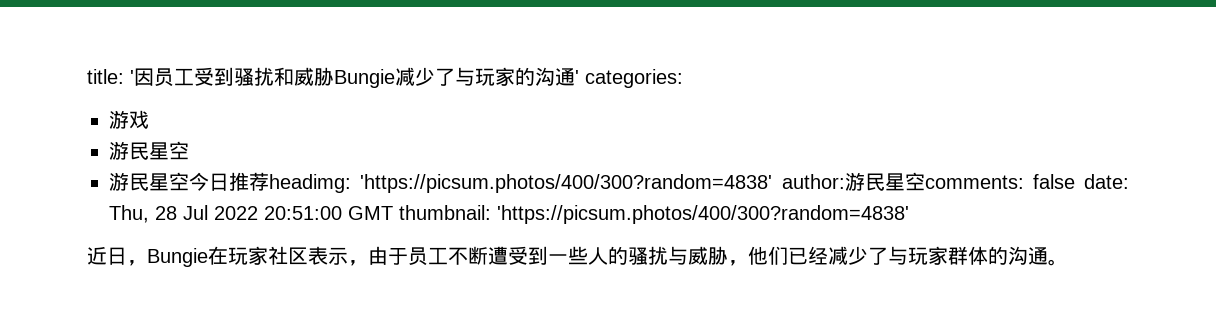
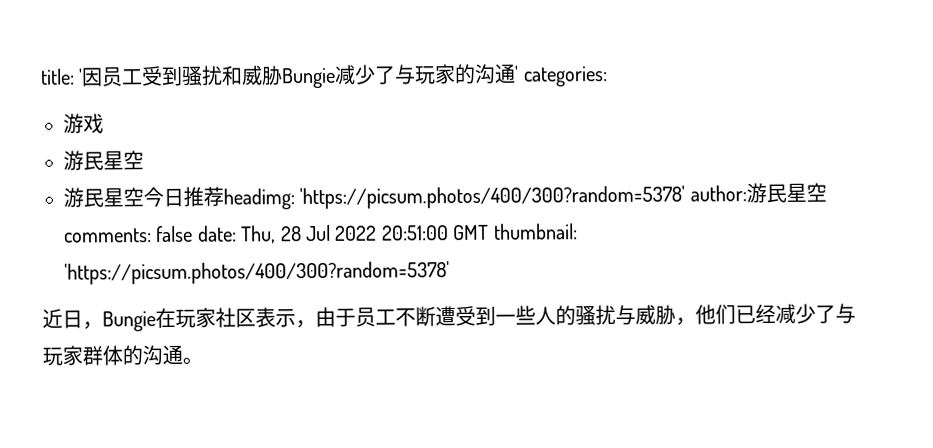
- 游民星空今日推荐headimg: 'https://picsum.photos/400/300?random=4838' author:游民星空comments: false date: Thu, 28 Jul 2022 20:51:00 GMT thumbnail: 'https://picsum.photos/400/300?random=4838'
+ 游民星空今日推荐headimg: 'https://picsum.photos/400/300?random=5378' author:游民星空comments: false date: Thu, 28 Jul 2022 20:51:00 GMT thumbnail: 'https://picsum.photos/400/300?random=5378'

